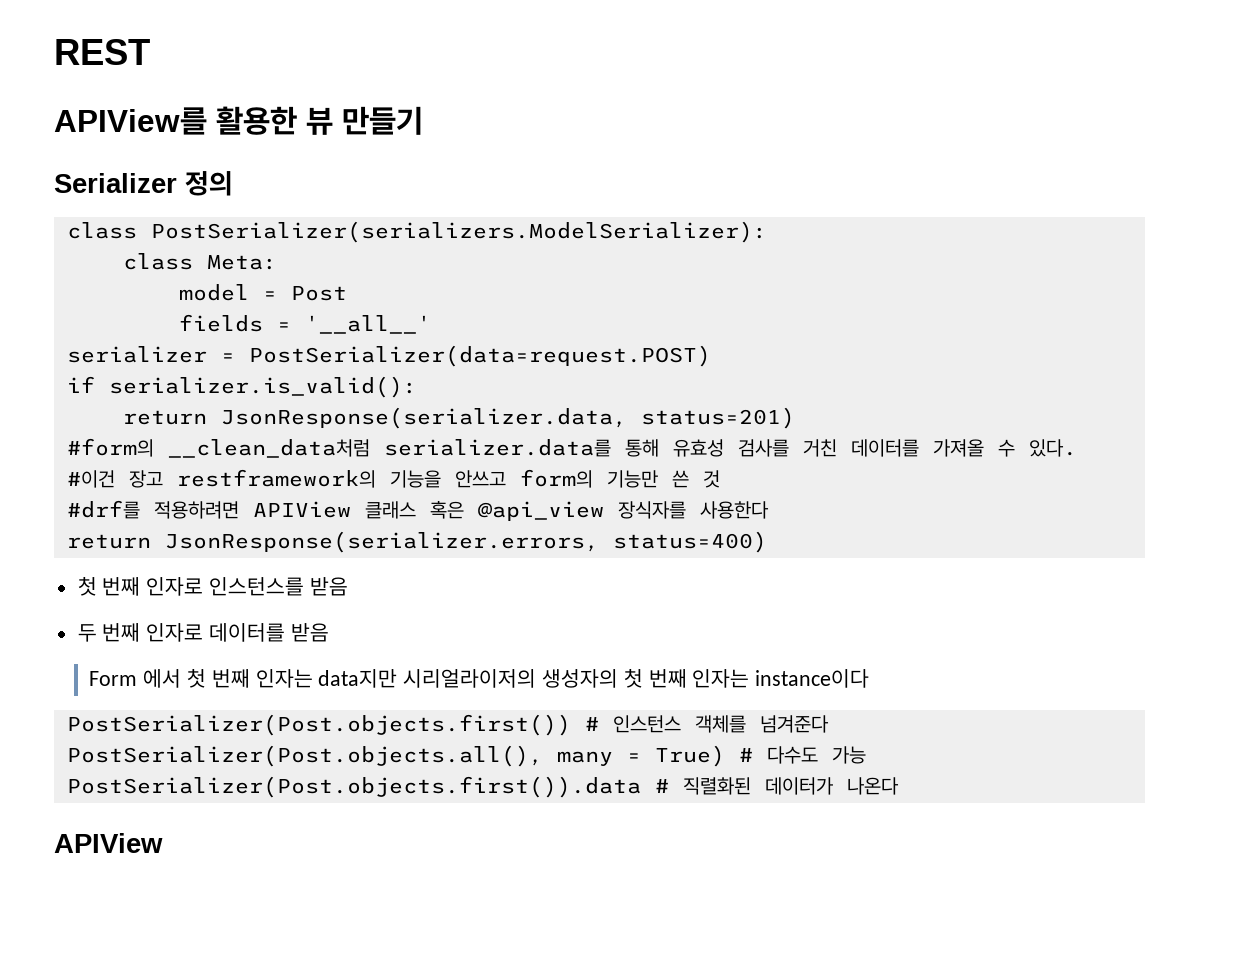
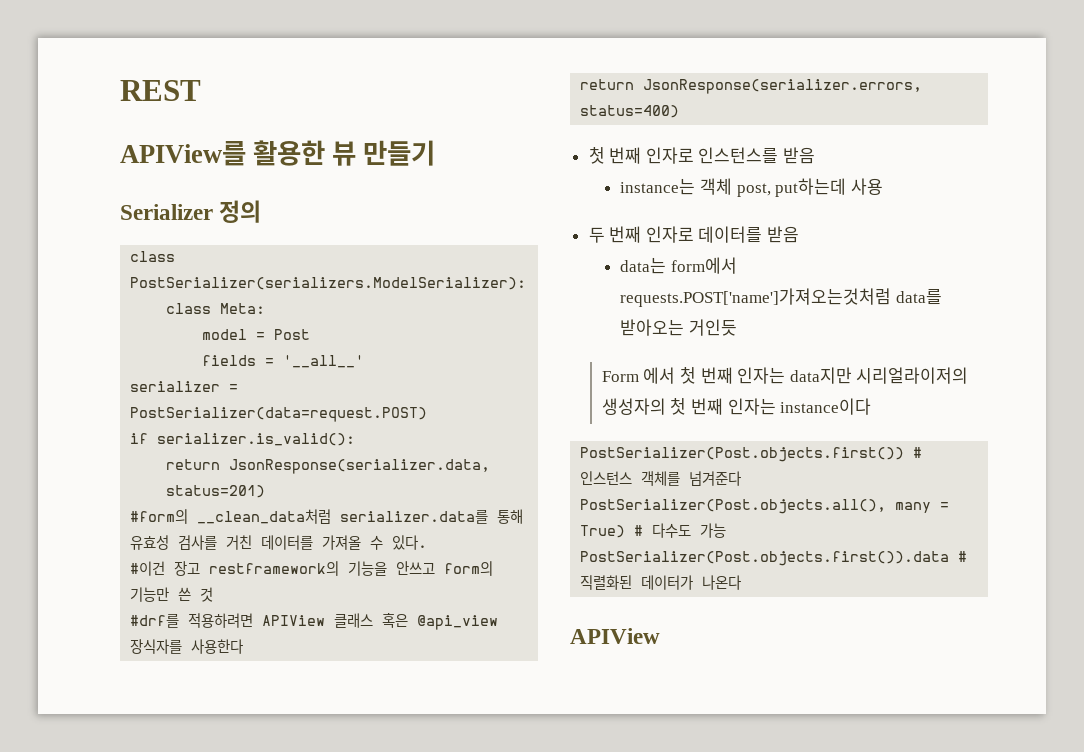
+ instance는 객체 post, put하는데 사용
+ data는 form에서 requests.POST['name']가져오는것처럼 data를 받아오는 거인듯

